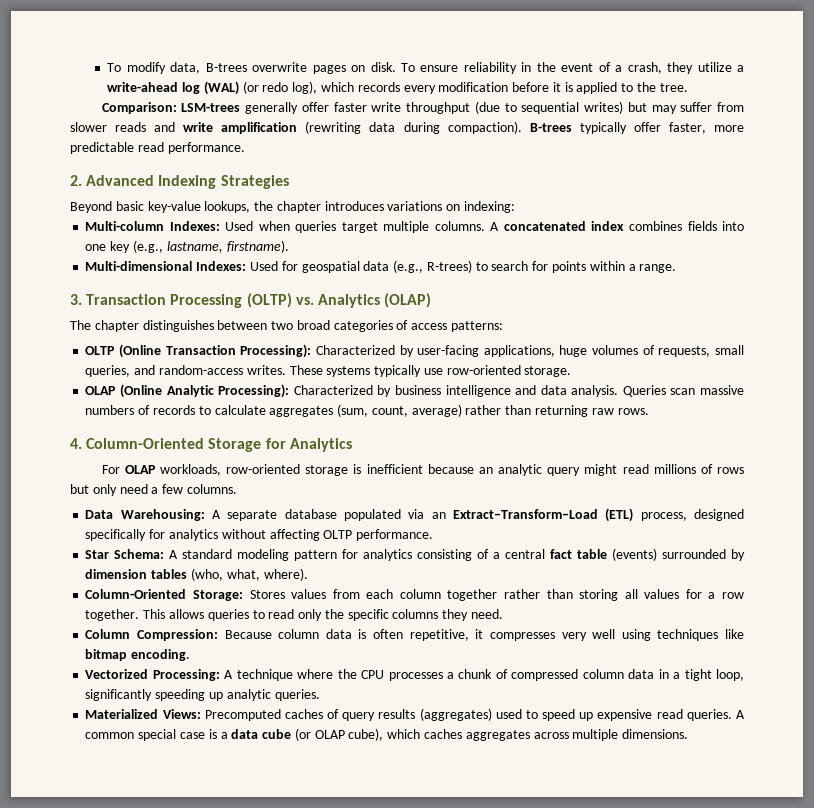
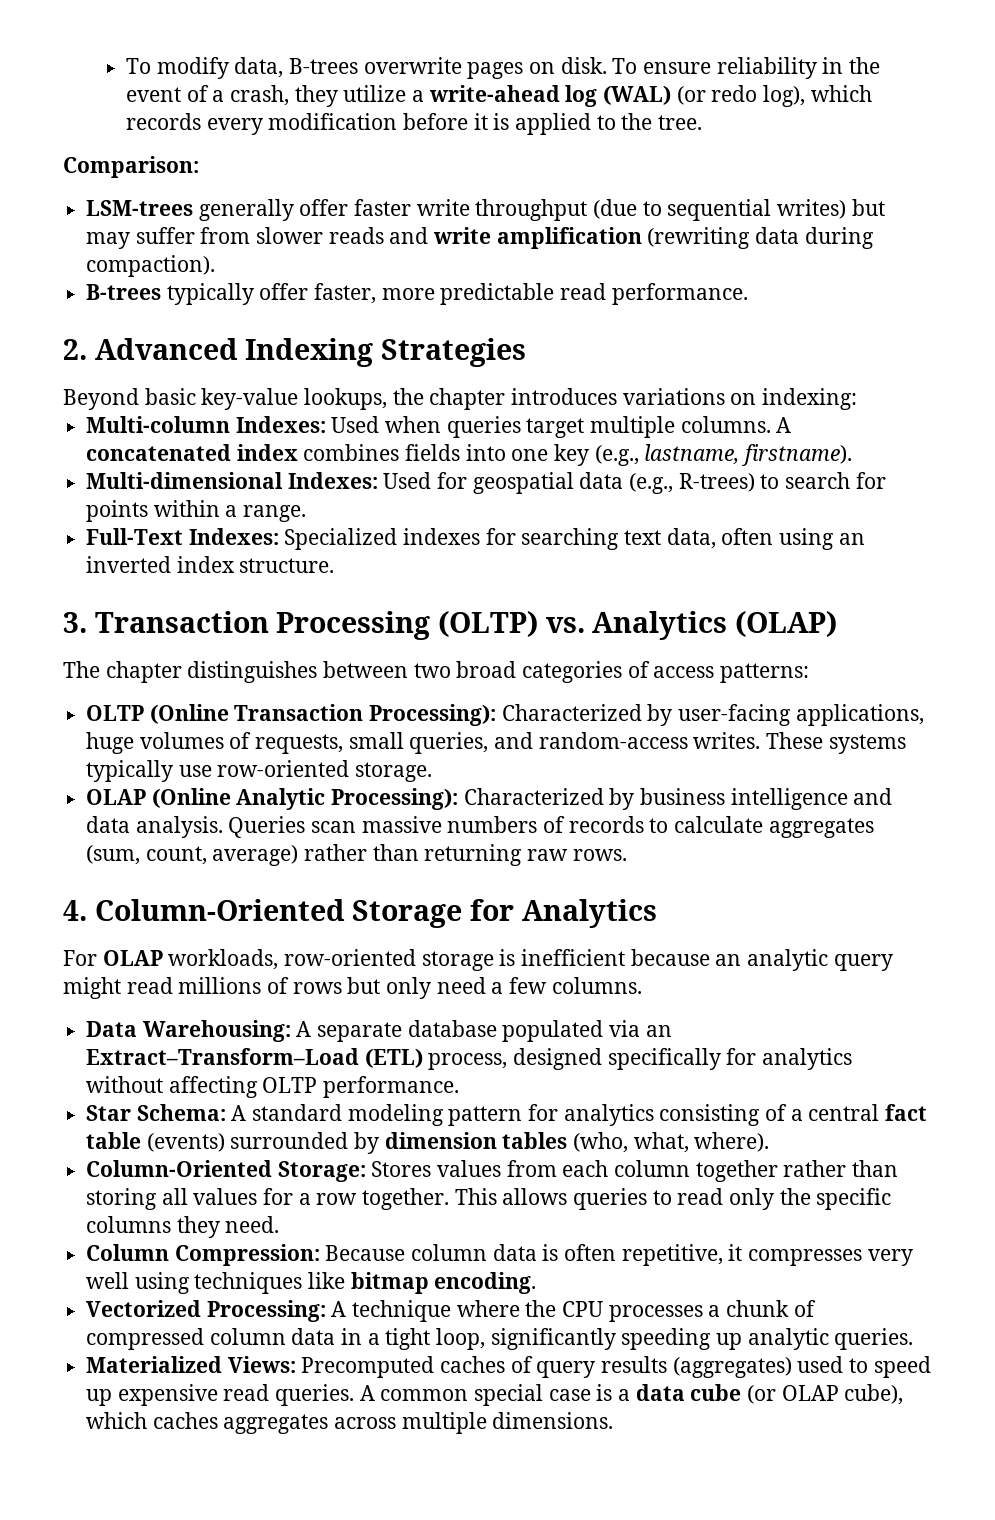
- Comparison: LSM-trees generally offer faster write throughput (due to sequential writes) but may suffer from slower reads and write amplification (rewriting data during compaction). B-trees typically offer faster, more predictable read performance.
+ Comparison:
+ LSM-trees generally offer faster write throughput (due to sequential writes) but may suffer from slower reads and write amplification (rewriting data during compaction).
+ B-trees typically offer faster, more predictable read performance.
+ Full-Text Indexes: Specialized indexes for searching text data, often using an inverted index structure.

